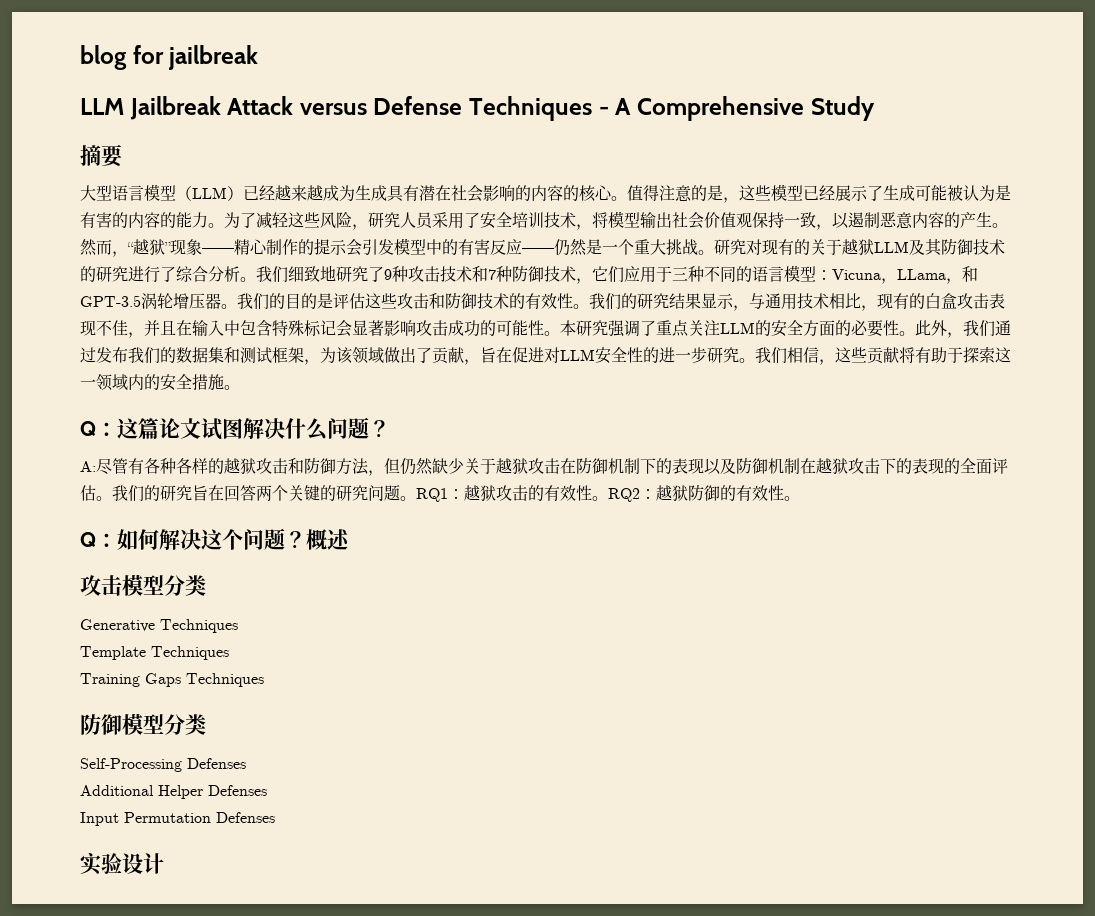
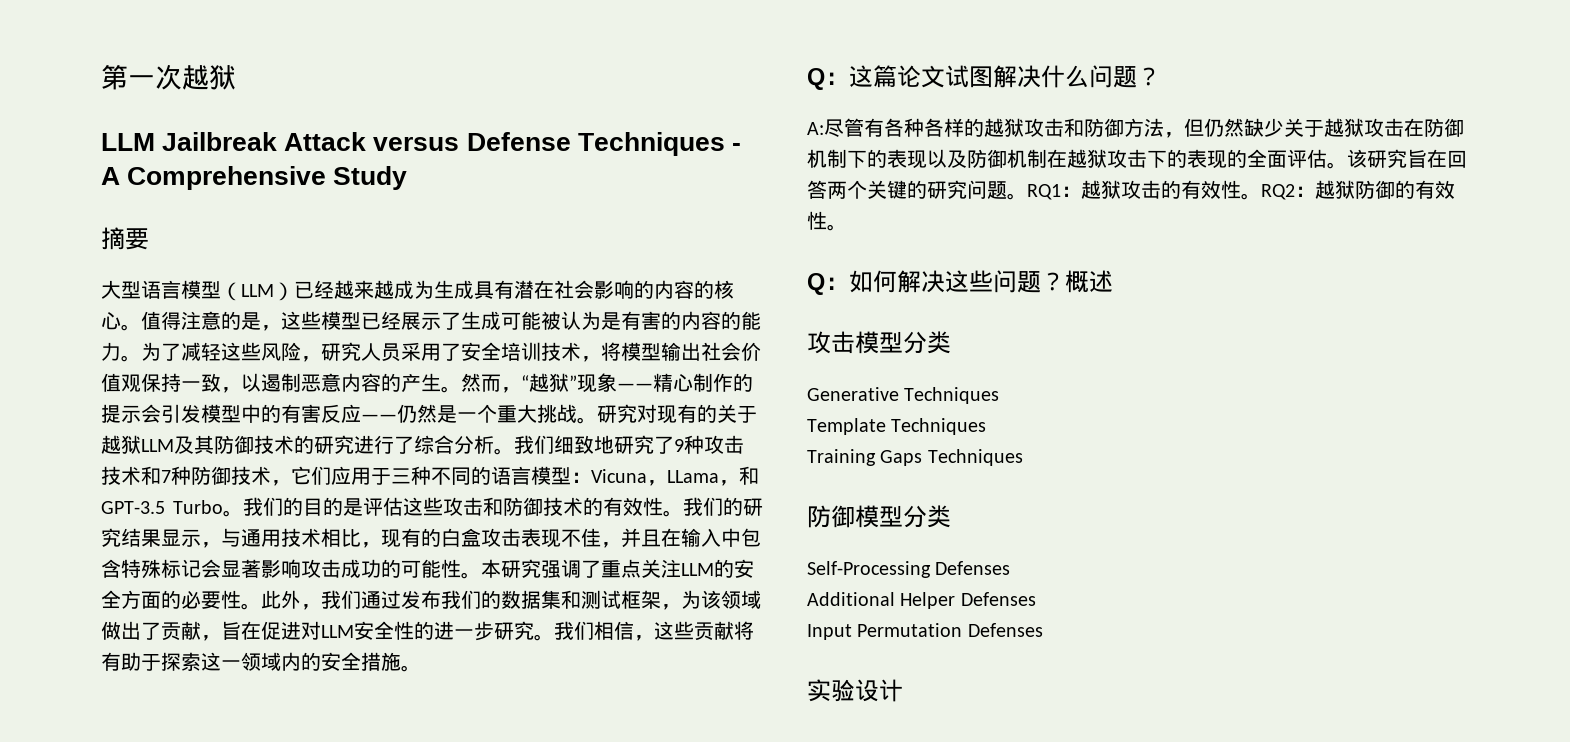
- blog for jailbreak
+ 第一次越狱
- 我们细致地研究了9种攻击技术和7种防御技术，它们应用于三种不同的语言模型：Vicuna，LLama，和GPT-3.5涡轮增压器。
+ 我们细致地研究了9种攻击技术和7种防御技术，它们应用于三种不同的语言模型：Vicuna，LLama，和GPT-3.5 Turbo。
- 我们的研究旨在回答两个关键的研究问题。
+ 该研究旨在回答两个关键的研究问题。
- Q：如何解决这个问题？
+ Q：如何解决这些问题？

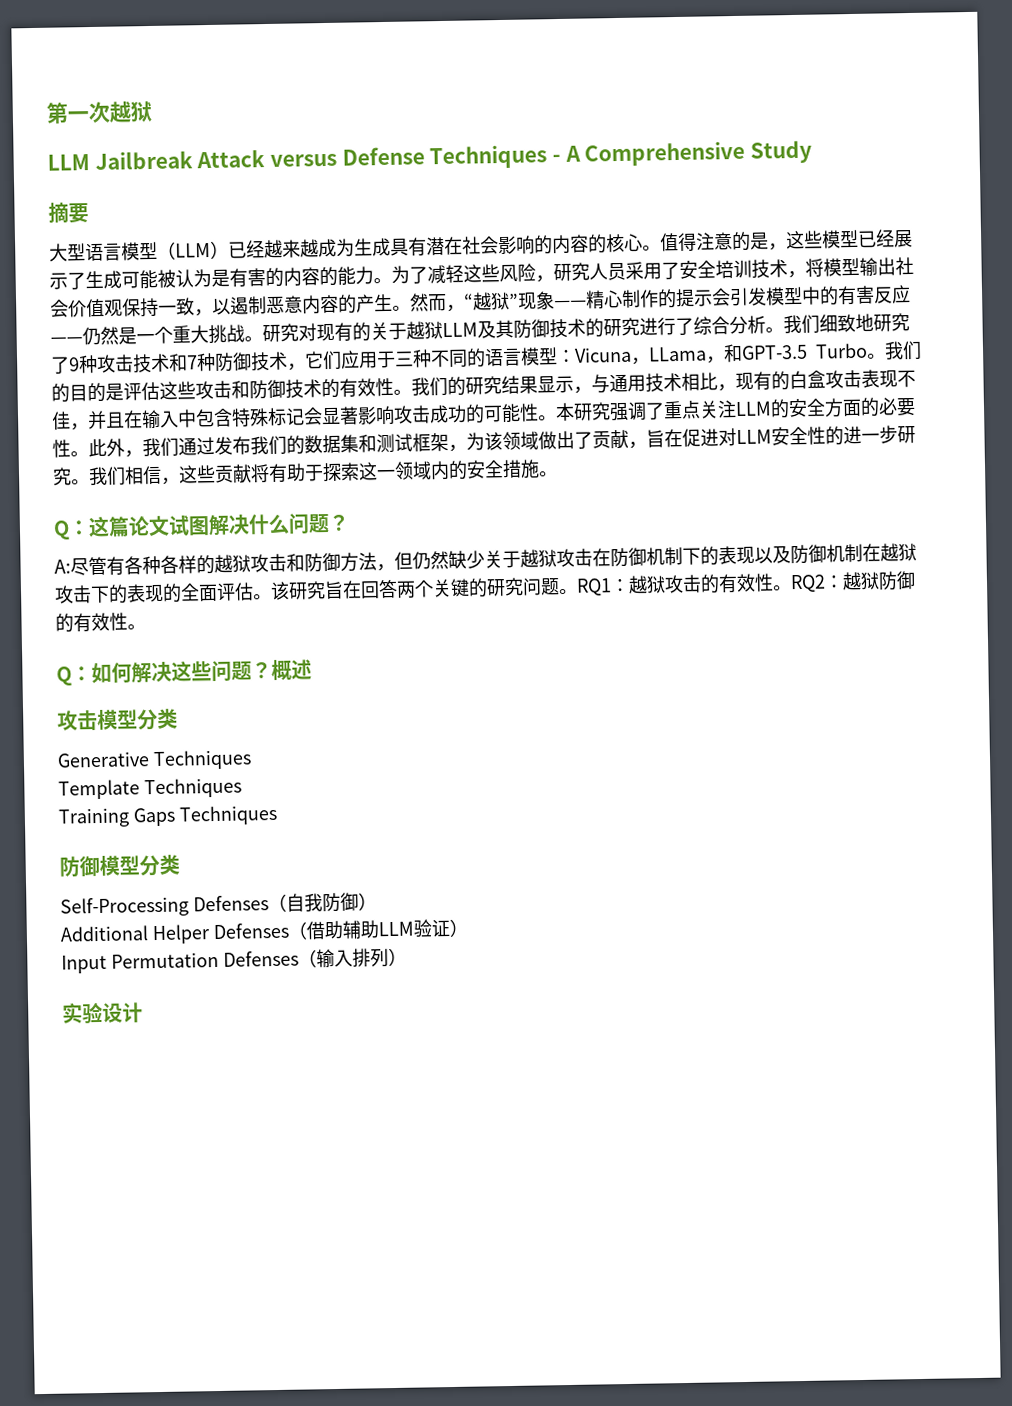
- Self-Processing Defenses
+ Self-Processing Defenses（自我防御）
- Additional Helper Defenses
+ Additional Helper Defenses（借助辅助LLM验证）
- Input Permutation Defenses
+ Input Permutation Defenses（输入排列）

